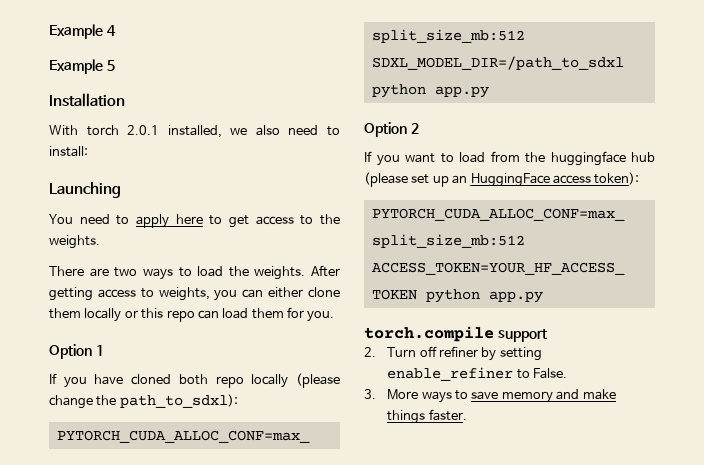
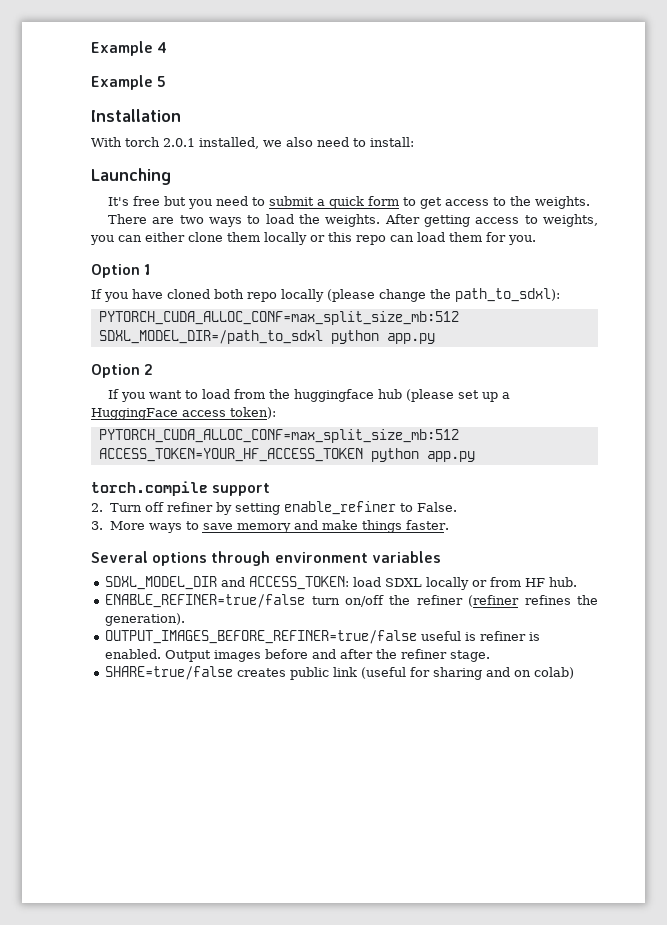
- You need to apply here to get access to the weights.
+ It's free but you need to submit a quick form to get access to the weights.
- If you want to load from the huggingface hub (please set up an HuggingFace access token):
+ If you want to load from the huggingface hub (please set up a HuggingFace access token):
+ Several options through environment variables
+ SDXL_MODEL_DIR and ACCESS_TOKEN: load SDXL locally or from HF hub.
+ ENABLE_REFINER=true/false turn on/off the refiner (refiner refines the generation).
+ OUTPUT_IMAGES_BEFORE_REFINER=true/false useful is refiner is enabled. Output images before and after the refiner stage.
+ SHARE=true/false creates public link (useful for sharing and on colab)

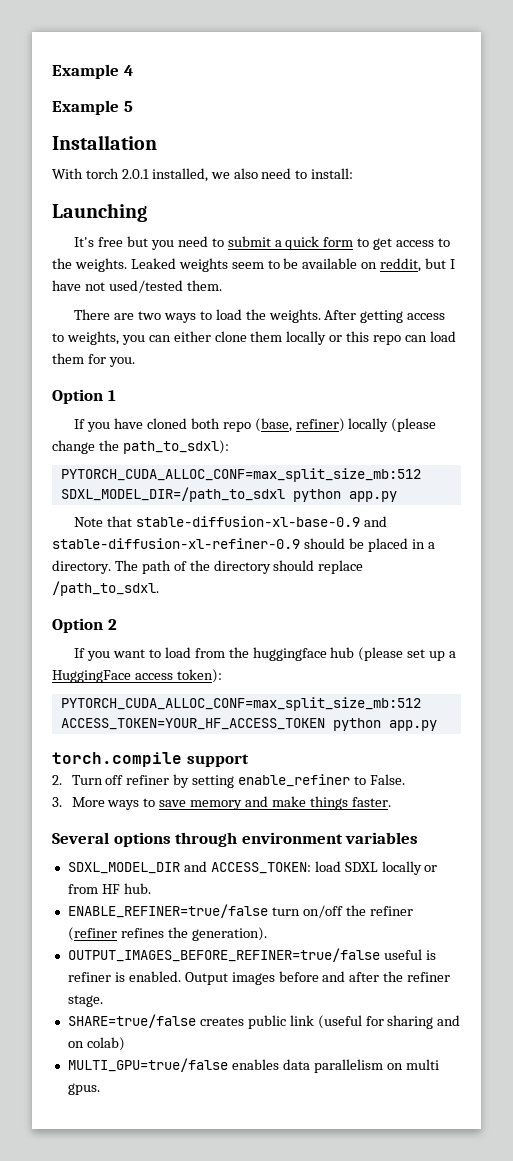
+ Leaked weights seem to be available on reddit, but I have not used/tested them.
- If you have cloned both repo locally (please change the path_to_sdxl):
+ If you have cloned both repo (base, refiner) locally (please change the path_to_sdxl):
+ Note that stable-diffusion-xl-base-0.9 and stable-diffusion-xl-refiner-0.9 should be placed in a directory. The path of the directory should replace /path_to_sdxl.
+ MULTI_GPU=true/false enables data parallelism on multi gpus.

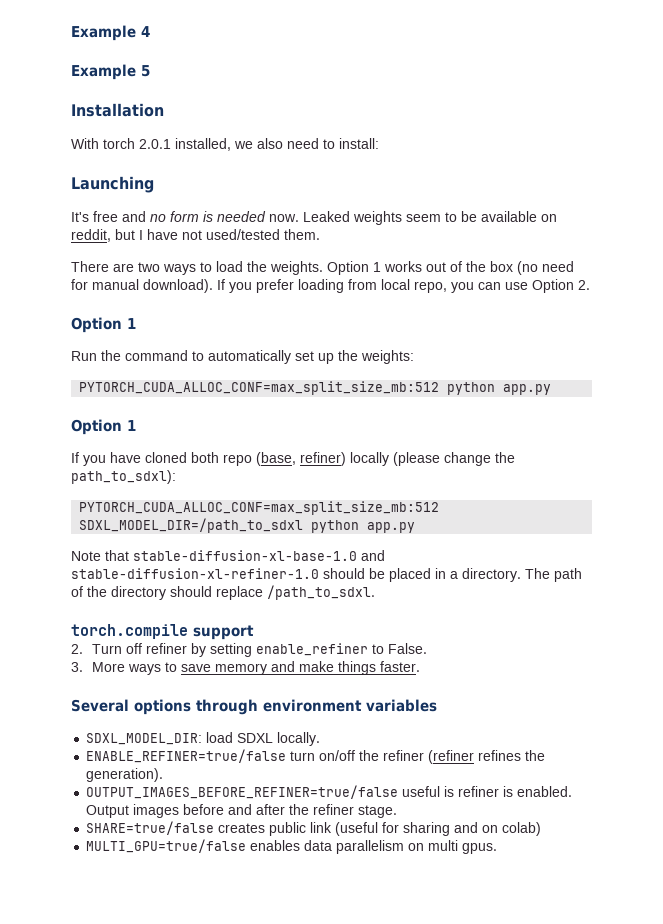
- It's free but you need to submit a quick form to get access to the weights.
+ It's free and no form is needed now.
- After getting access to weights, you can either clone them locally or this repo can load them for you.
+ Option 1 works out of the box (no need for manual download). If you prefer loading from local repo, you can use Option 2.
+ Option 1
+ Run the command to automatically set up the weights:
+ PYTORCH_CUDA_ALLOC_CONF=max_split_size_mb:512 python app.py
- Note that stable-diffusion-xl-base-0.9 and stable-diffusion-xl-refiner-0.9 should be placed in a directory.
+ Note that stable-diffusion-xl-base-1.0 and stable-diffusion-xl-refiner-1.0 should be placed in a directory.
- Option 2
- If you want to load from the huggingface hub (please set up a HuggingFace access token):
- PYTORCH_CUDA_ALLOC_CONF=max_split_size_mb:512 ACCESS_TOKEN=YOUR_HF_ACCESS_TOKEN python app.py
- SDXL_MODEL_DIR and ACCESS_TOKEN: load SDXL locally or from HF hub.
+ SDXL_MODEL_DIR: load SDXL locally.

